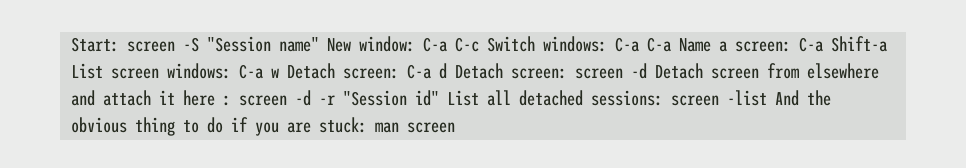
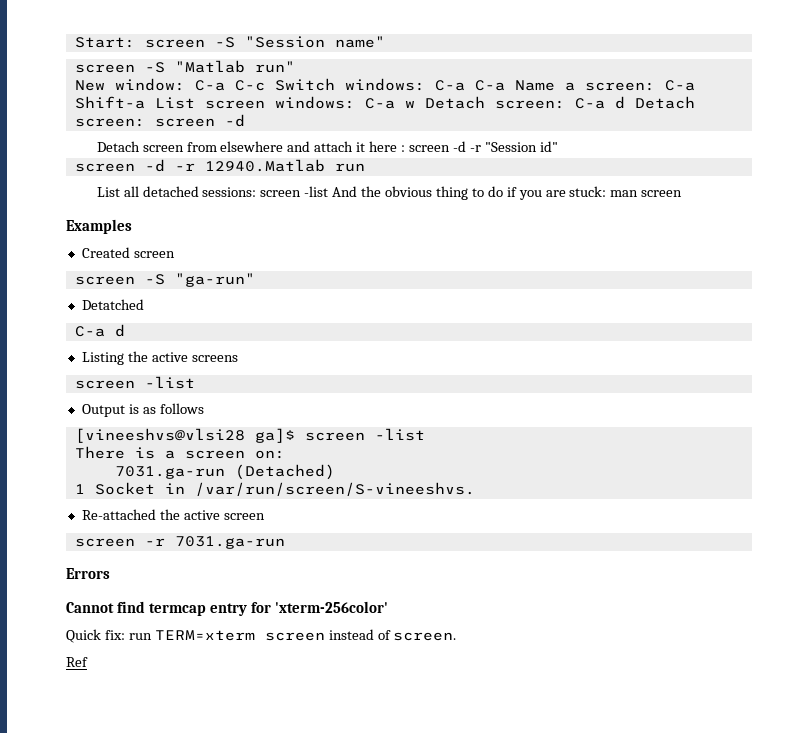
- screen -S "Session name" New window:
+ screen -S "Session name"
+ screen -S "Matlab run"
+ New window:
- C-a d Detach screen: screen -d Detach screen from elsewhere and attach it here :
+ C-a d Detach screen: screen -d
+ Detach screen from elsewhere and attach it here :
- screen -d -r "Session id" List all detached sessions:
+ screen -d -r "Session id"
+ screen -d -r 12940.Matlab run
+ List all detached sessions:
+ Examples
+ Created screen
+ screen -S "ga-run"
+ Detatched
+ C-a d
+ Listing the active screens
+ screen -list
+ Output is as follows
+ [vineeshvs@vlsi28 ga]$ screen -list
+ There is a screen on:
+ 7031.ga-run (Detached)
+ 1 Socket in /var/run/screen/S-vineeshvs.
+ Re-attached the active screen
+ screen -r 7031.ga-run
+ Errors
+ Cannot find termcap entry for 'xterm-256color'
+ Quick fix: run TERM=xterm screen instead of screen.
+ Ref

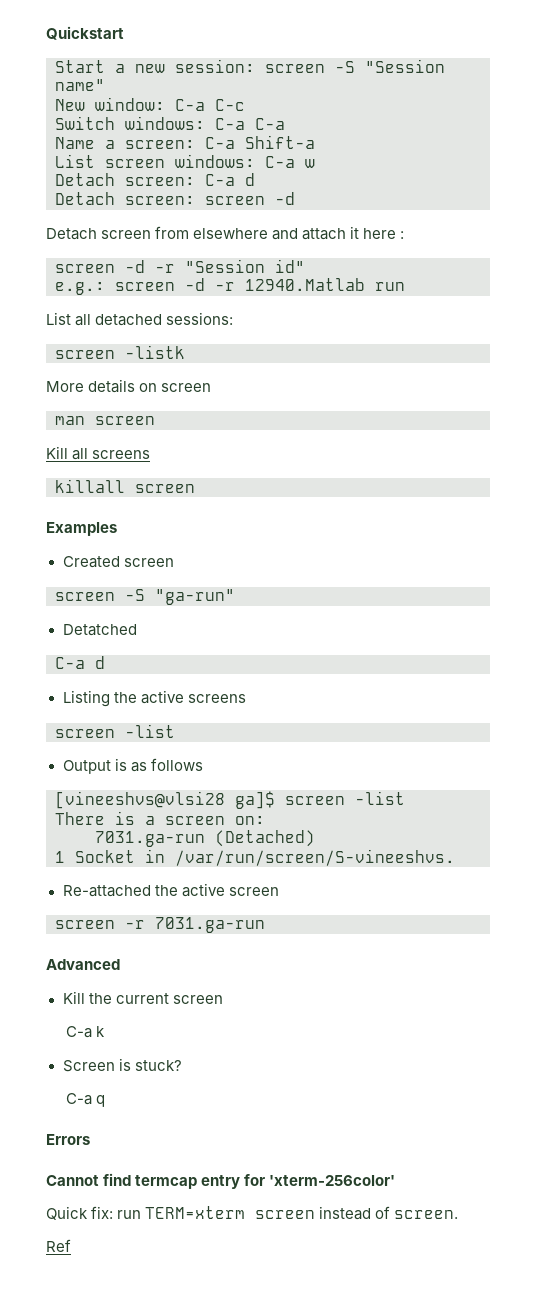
- Start: screen -S "Session name"
+ Quickstart
+ Start a new session: screen -S "Session name"
- screen -S "Matlab run"
- New window: C-a C-c Switch windows: C-a C-a Name a screen: C-a Shift-a List screen windows: C-a w Detach screen: C-a d Detach screen: screen -d
+ New window: C-a C-c
+ Switch windows: C-a C-a
+ Name a screen: C-a Shift-a
+ List screen windows: C-a w
+ Detach screen: C-a d
+ Detach screen: screen -d
- Detach screen from elsewhere and attach it here : screen -d -r "Session id"
+ Detach screen from elsewhere and attach it here :
+ screen -d -r "Session id"
- screen -d -r 12940.Matlab run
+ e.g.: screen -d -r 12940.Matlab run
- List all detached sessions: screen -list And the obvious thing to do if you are stuck: man screen
+ List all detached sessions:
+ screen -listk
+ More details on screen
+ man screen
+ Kill all screens
+ killall screen
+ Advanced
+ Kill the current screen
+ C-a k
+ Screen is stuck?
+ C-a q

